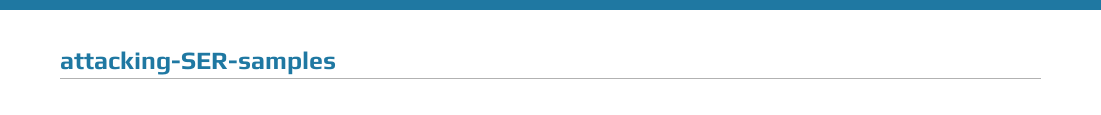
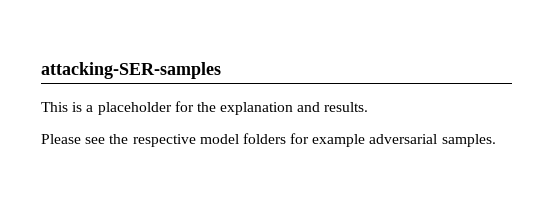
+ This is a placeholder for the explanation and results.
+ Please see the respective model folders for example adversarial samples.

